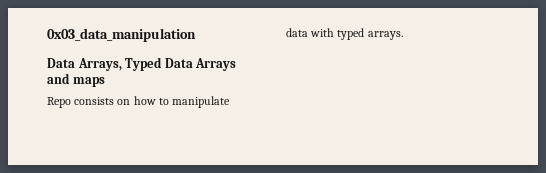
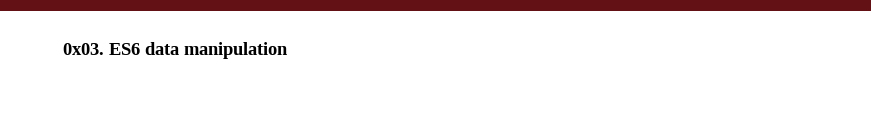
- 0x03_data_manipulation
- Data Arrays, Typed Data Arrays and maps
- Repo consists on how to manipulate data with typed arrays.
+ 0x03. ES6 data manipulation

